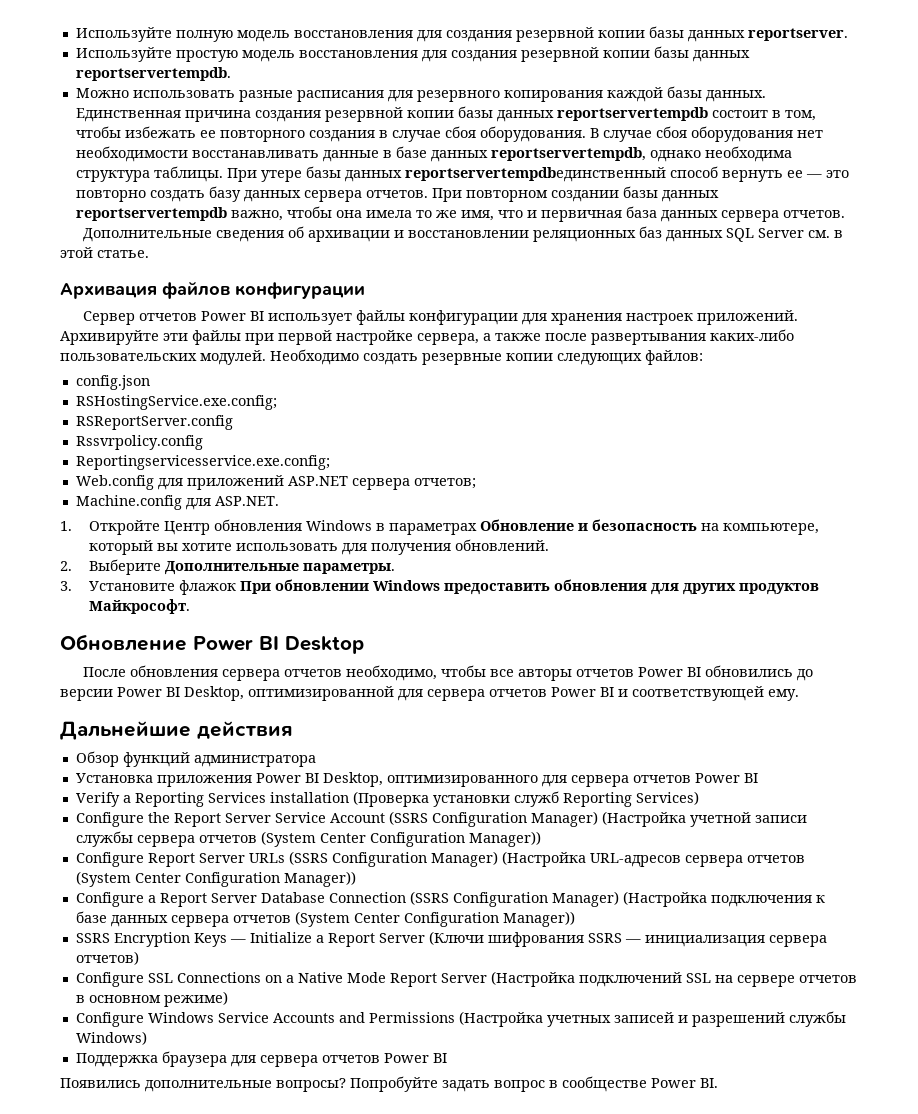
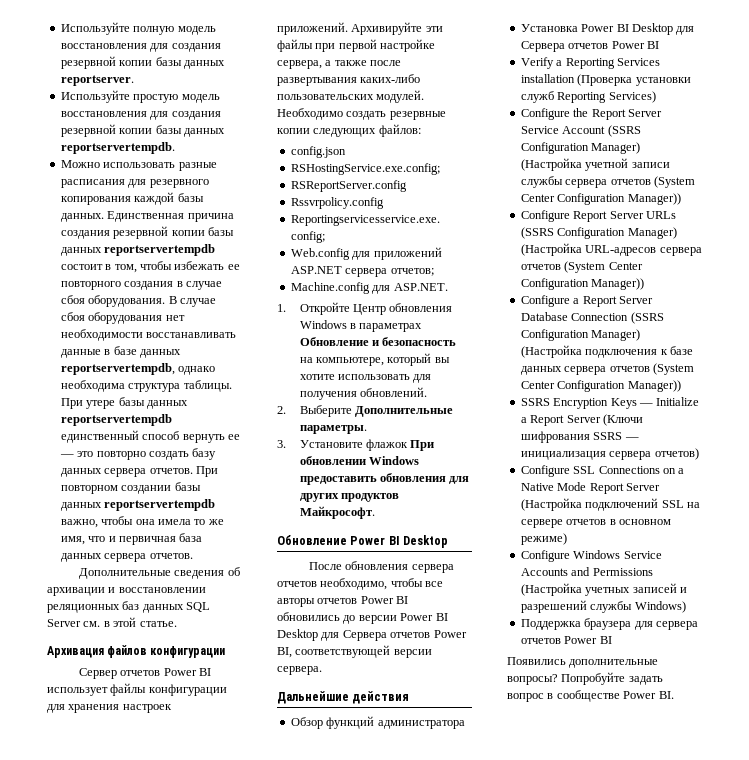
- При утере базы данных reportservertempdbединственный способ вернуть ее — это повторно создать базу данных сервера отчетов.
+ При утере базы данных reportservertempdb единственный способ вернуть ее — это повторно создать базу данных сервера отчетов.
- После обновления сервера отчетов необходимо, чтобы все авторы отчетов Power BI обновились до версии Power BI Desktop, оптимизированной для сервера отчетов Power BI и соответствующей ему.
+ После обновления сервера отчетов необходимо, чтобы все авторы отчетов Power BI обновились до версии Power BI Desktop для Сервера отчетов Power BI, соответствующей версии сервера.
- Установка приложения Power BI Desktop, оптимизированного для сервера отчетов Power BI
+ Установка Power BI Desktop для Сервера отчетов Power BI

